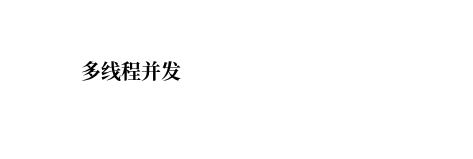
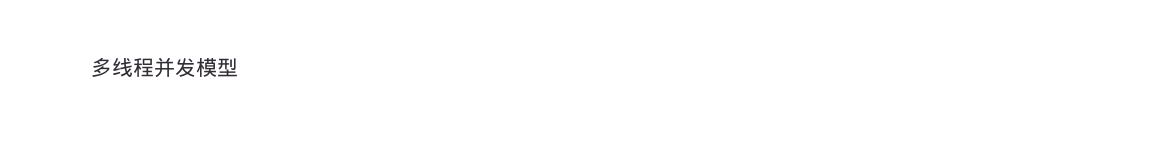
- 多线程并发
+ 多线程并发模型

